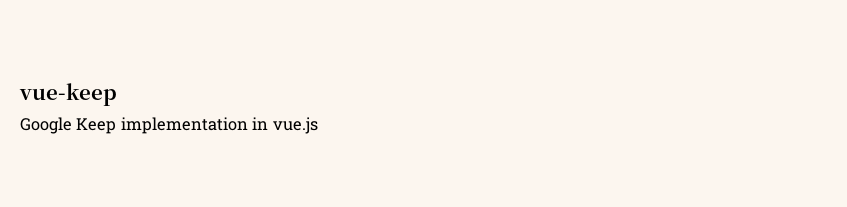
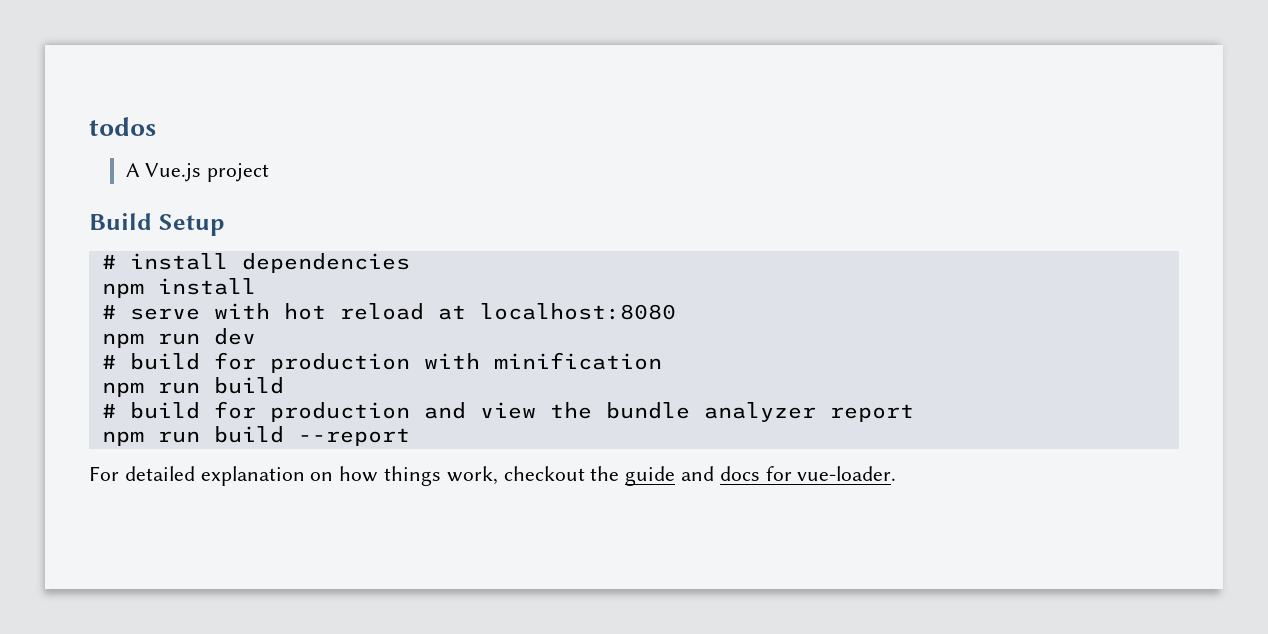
- vue-keep
- Google Keep implementation in vue.js
+ todos
+ A Vue.js project
+ Build Setup
+ # install dependencies
+ npm install
+ # serve with hot reload at localhost:8080
+ npm run dev
+ # build for production with minification
+ npm run build
+ # build for production and view the bundle analyzer report
+ npm run build --report
+ For detailed explanation on how things work, checkout the guide and docs for vue-loader.

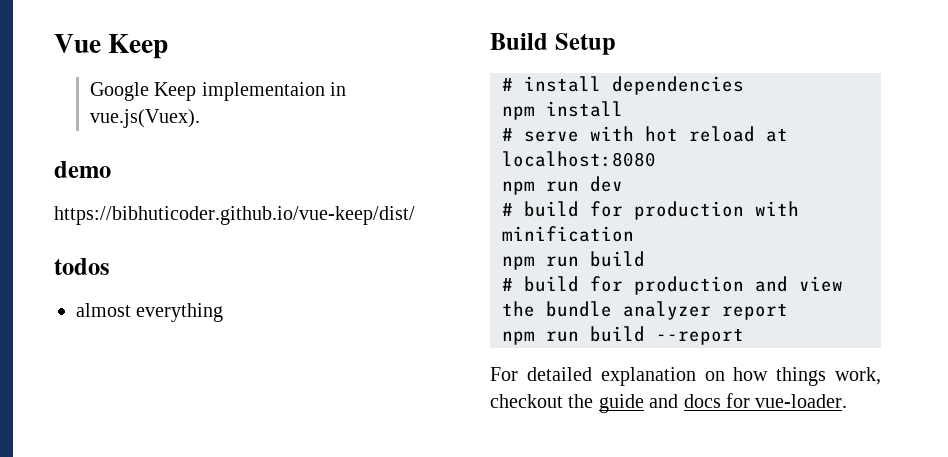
+ Vue Keep
+ Google Keep implementaion in vue.js(Vuex).
+ demo
+ https://bibhuticoder.github.io/vue-keep/dist/
  todos
- A Vue.js project
+ almost everything

